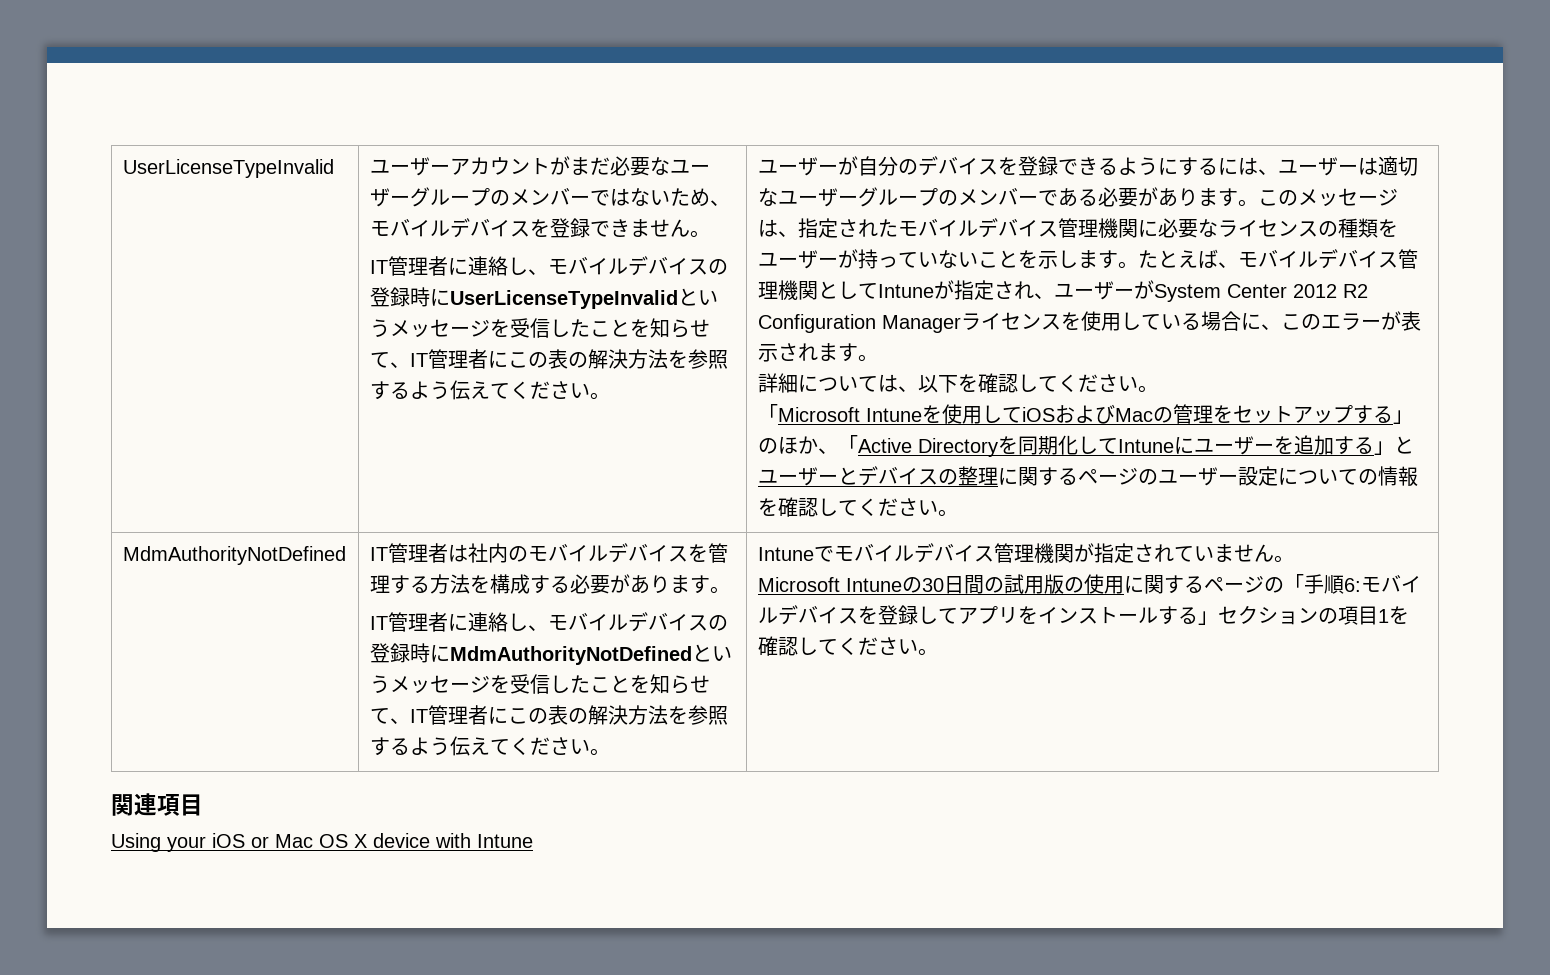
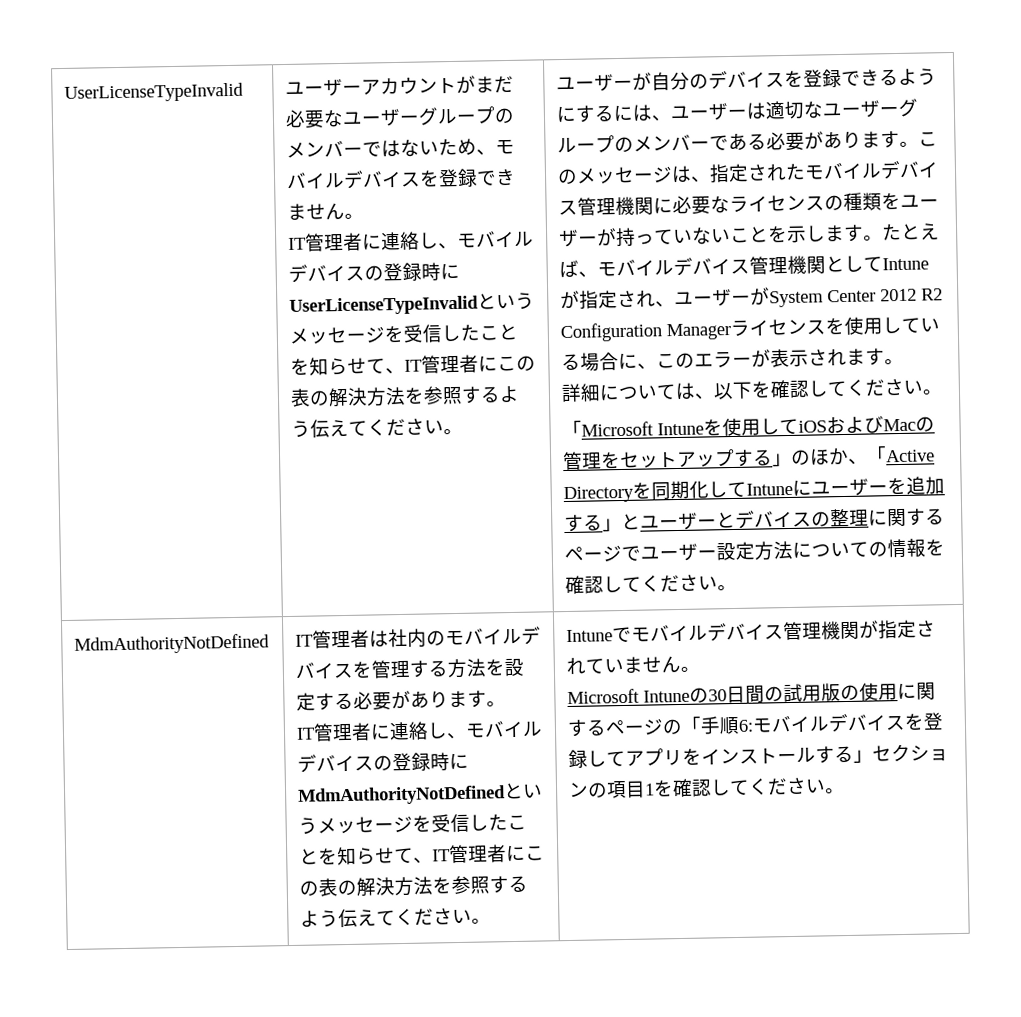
- 「Microsoft Intuneを使用してiOSおよびMacの管理をセットアップする」のほか、「Active Directoryを同期化してIntuneにユーザーを追加する」とユーザーとデバイスの整理に関するページのユーザー設定についての情報を確認してください。
+ 「Microsoft Intuneを使用してiOSおよびMacの管理をセットアップする」のほか、「Active Directoryを同期化してIntuneにユーザーを追加する」とユーザーとデバイスの整理に関するページでユーザー設定方法についての情報を確認してください。
- IT管理者は社内のモバイルデバイスを管理する方法を構成する必要があります。
+ IT管理者は社内のモバイルデバイスを管理する方法を設定する必要があります。
- 関連項目
- Using your iOS or Mac OS X device with Intune

